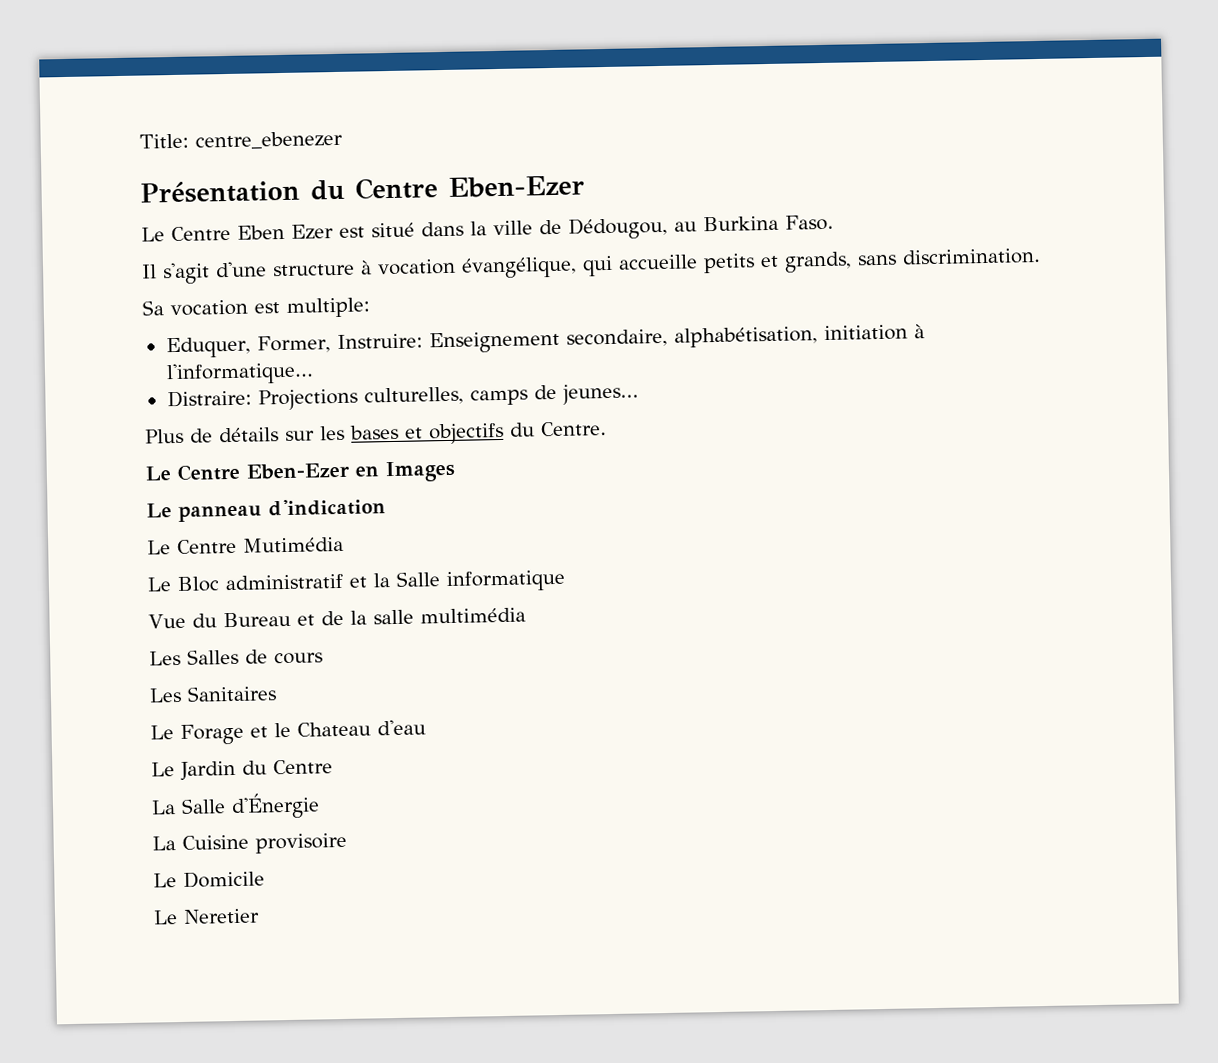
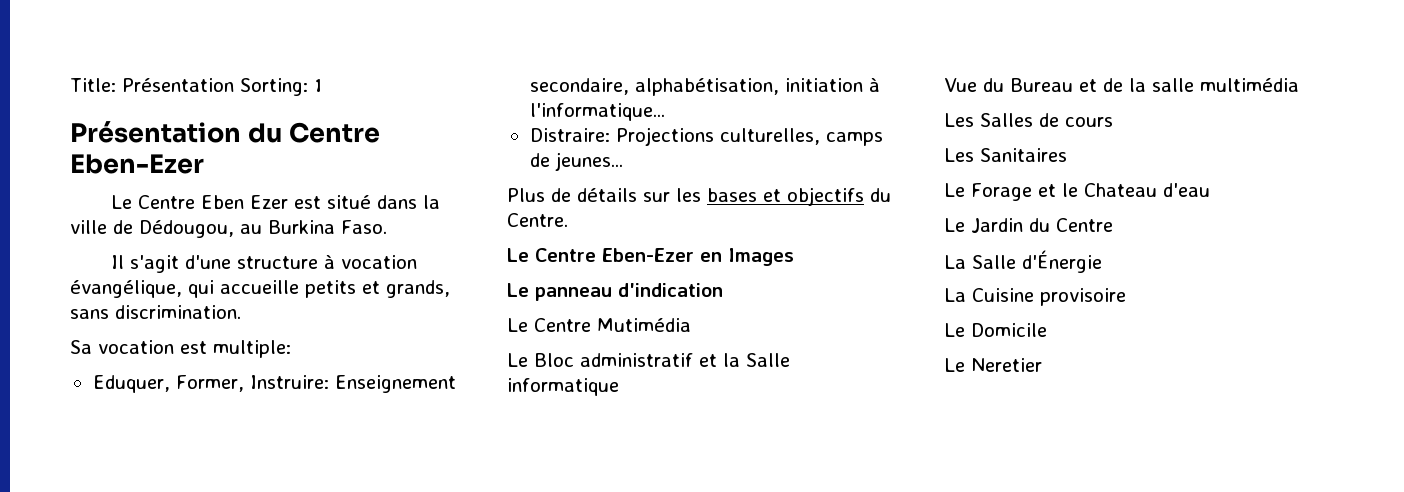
- Title: centre_ebenezer
+ Title: Présentation Sorting: 1

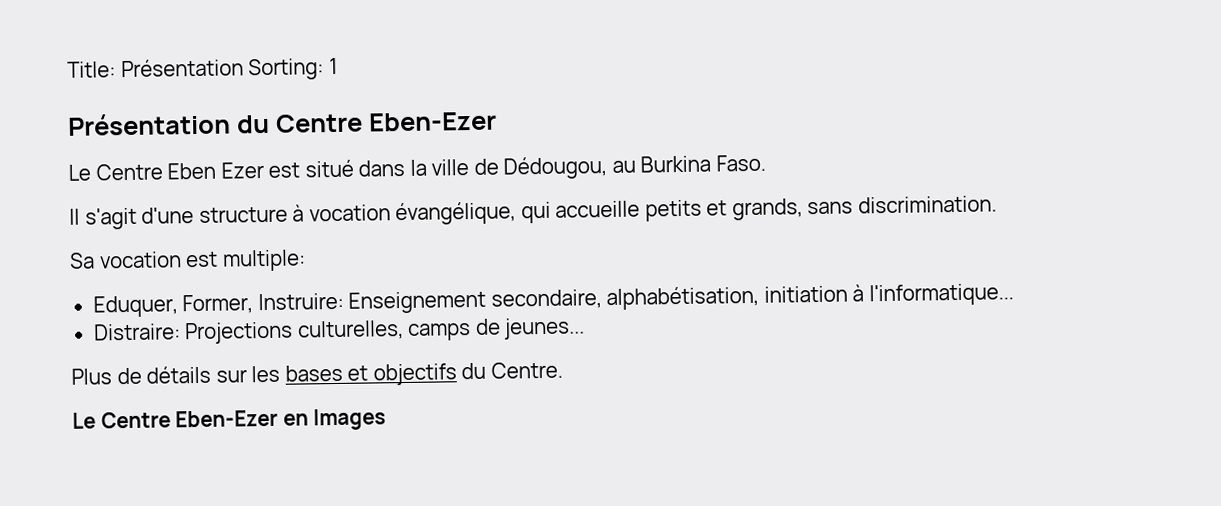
- Le panneau d'indication
- Le Centre Mutimédia
- Le Bloc administratif et la Salle informatique
- Vue du Bureau et de la salle multimédia
- Les Salles de cours
- Les Sanitaires
- Le Forage et le Chateau d'eau
- Le Jardin du Centre
- La Salle d'Énergie
- La Cuisine provisoire
- Le Domicile
- Le Neretier

